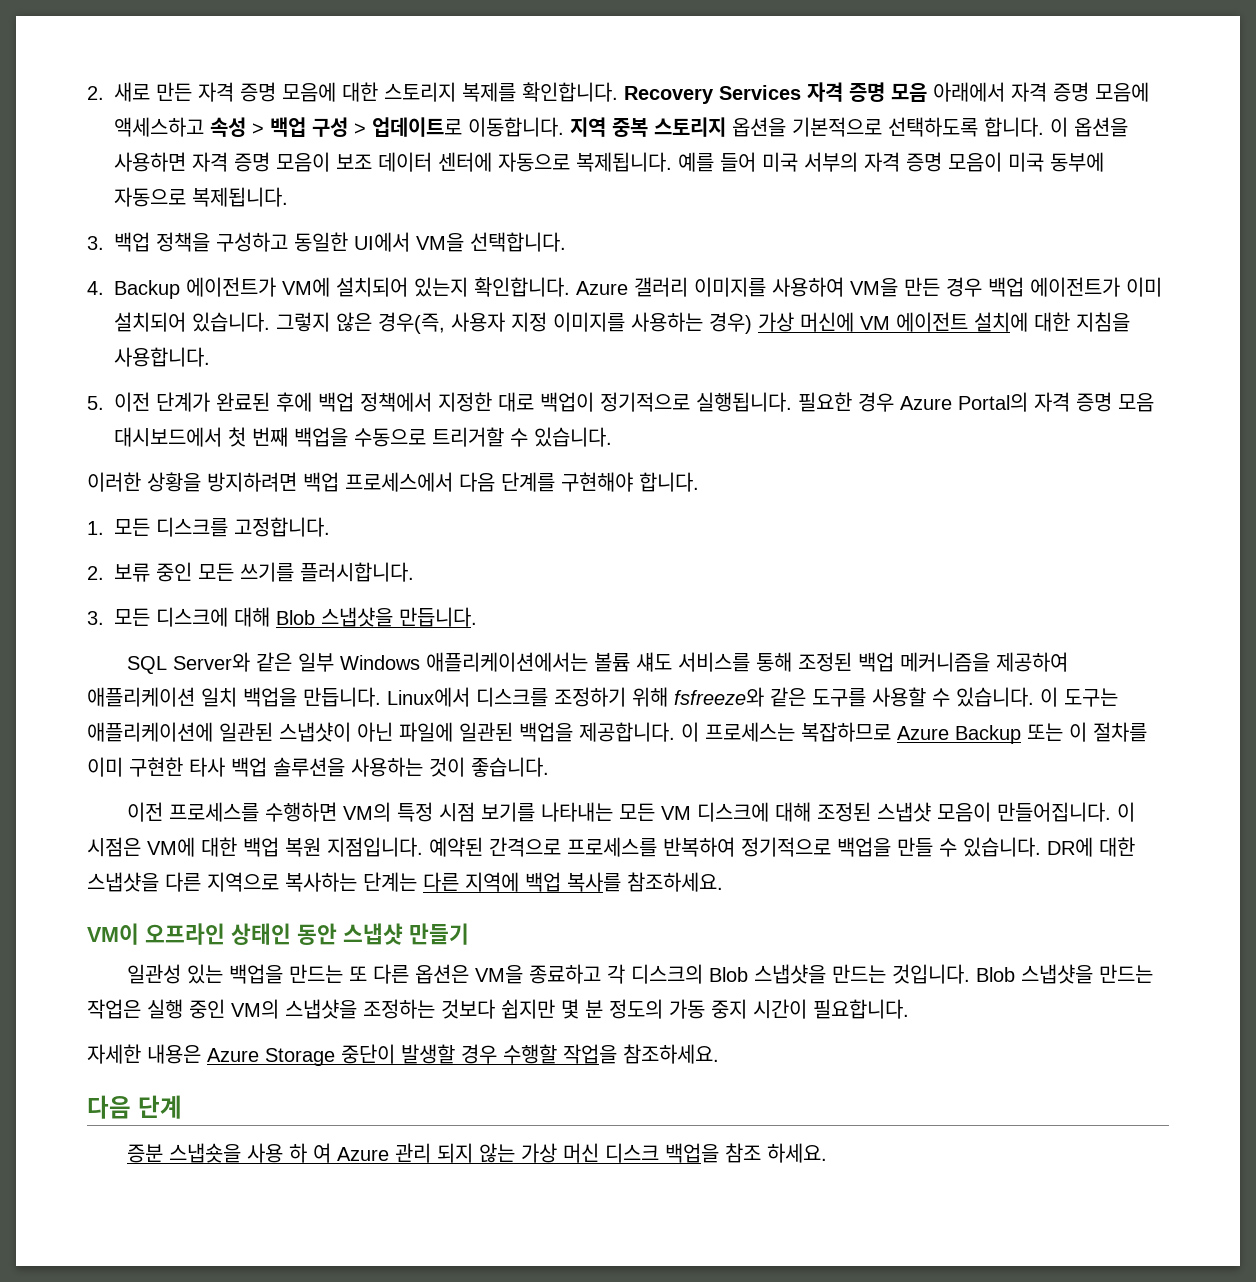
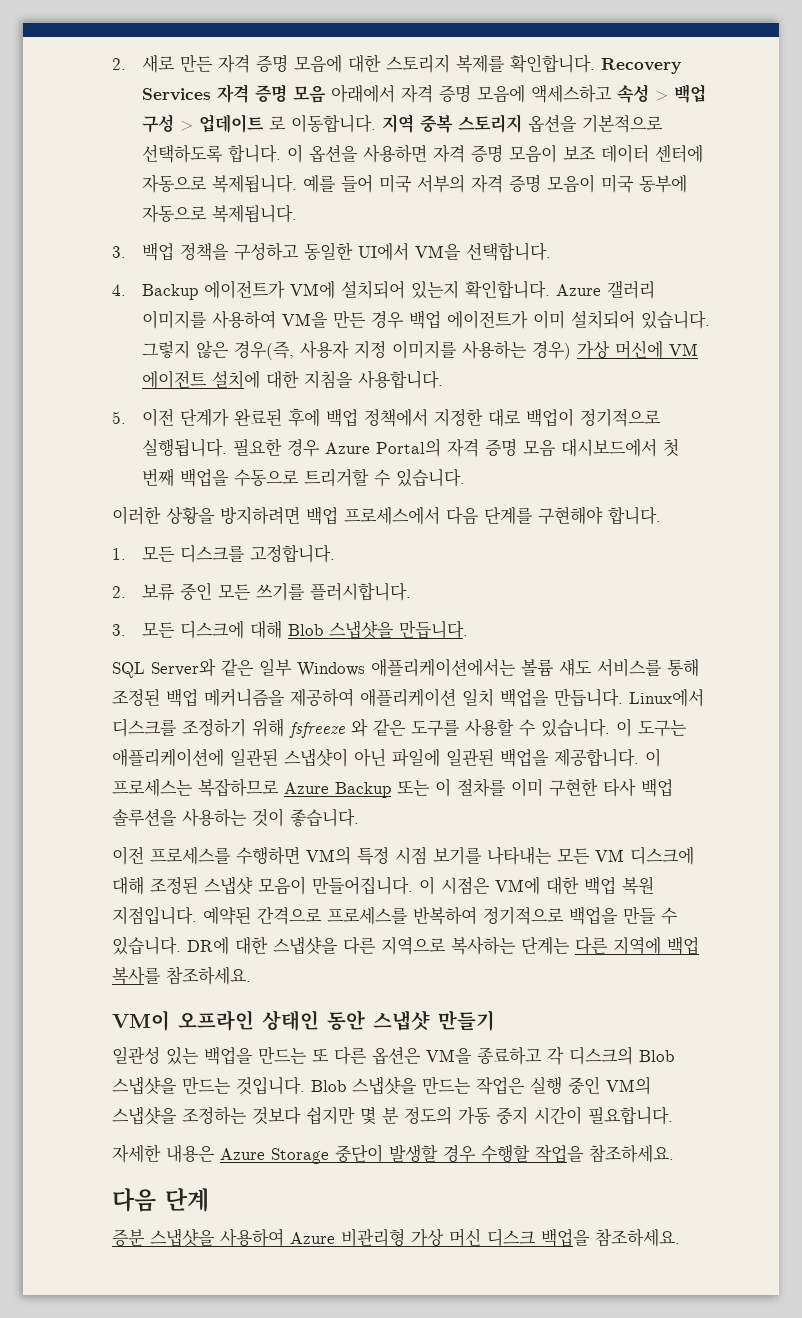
- Recovery Services 자격 증명 모음 아래에서 자격 증명 모음에 액세스하고 속성 > 백업 구성 > 업데이트로 이동합니다.
+ Recovery Services 자격 증명 모음 아래에서 자격 증명 모음에 액세스하고 속성 > 백업 구성 > 업데이트 로 이동합니다.
- Linux에서 디스크를 조정하기 위해 fsfreeze와 같은 도구를 사용할 수 있습니다.
+ Linux에서 디스크를 조정하기 위해 fsfreeze 와 같은 도구를 사용할 수 있습니다.
- 증분 스냅숏을 사용 하 여 Azure 관리 되지 않는 가상 머신 디스크 백업을 참조 하세요.
+ 증분 스냅샷을 사용하여 Azure 비관리형 가상 머신 디스크 백업을 참조하세요.

